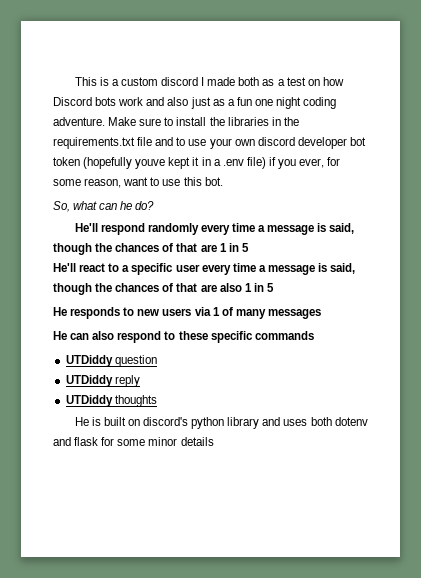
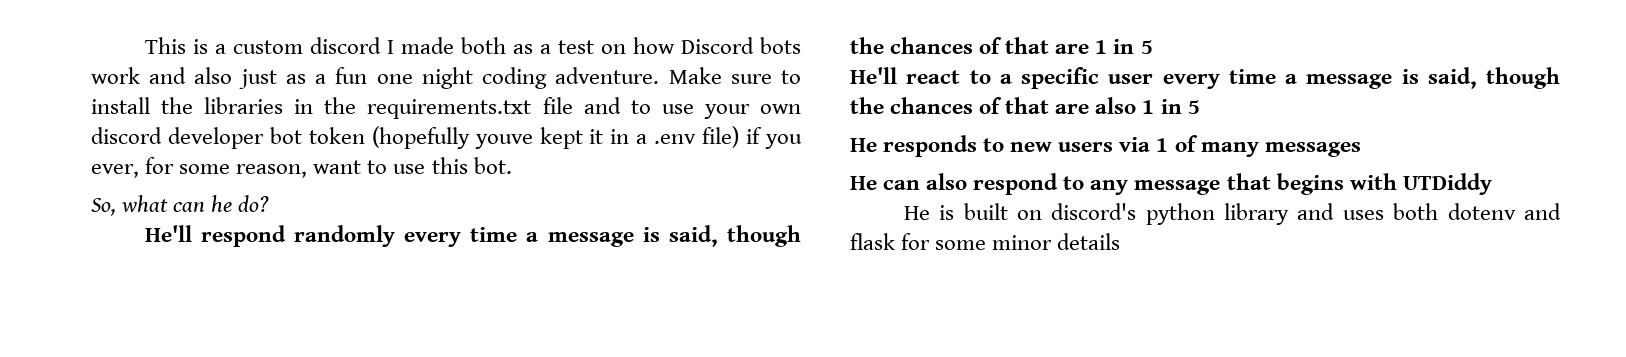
- He can also respond to these specific commands
- UTDiddy question
- UTDiddy reply
- UTDiddy thoughts
+ He can also respond to any message that begins with UTDiddy

